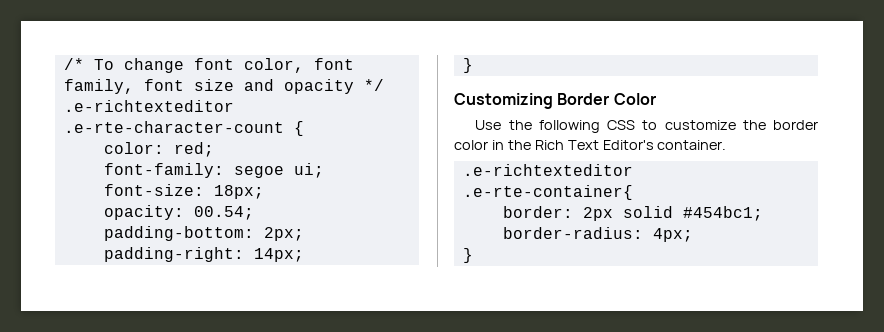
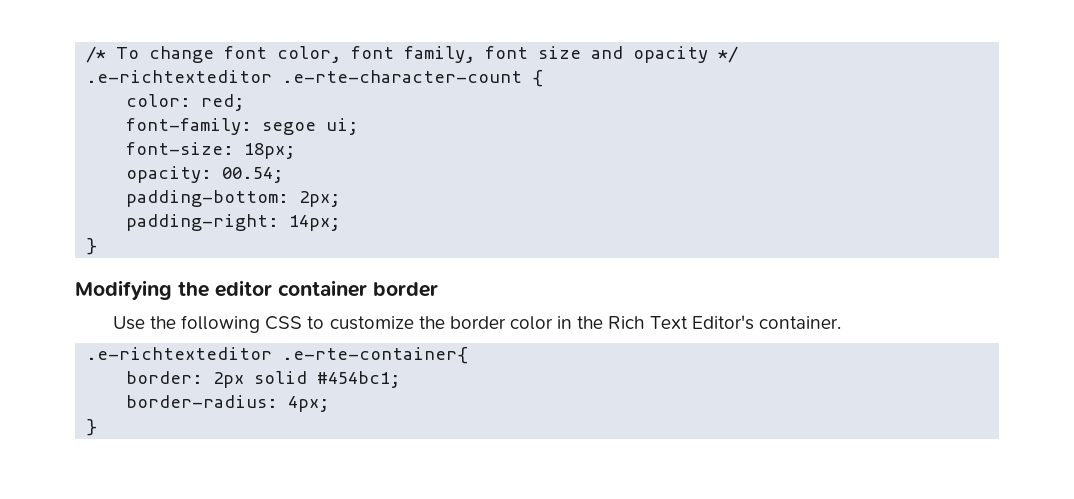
- Customizing Border Color
+ Modifying the editor container border

